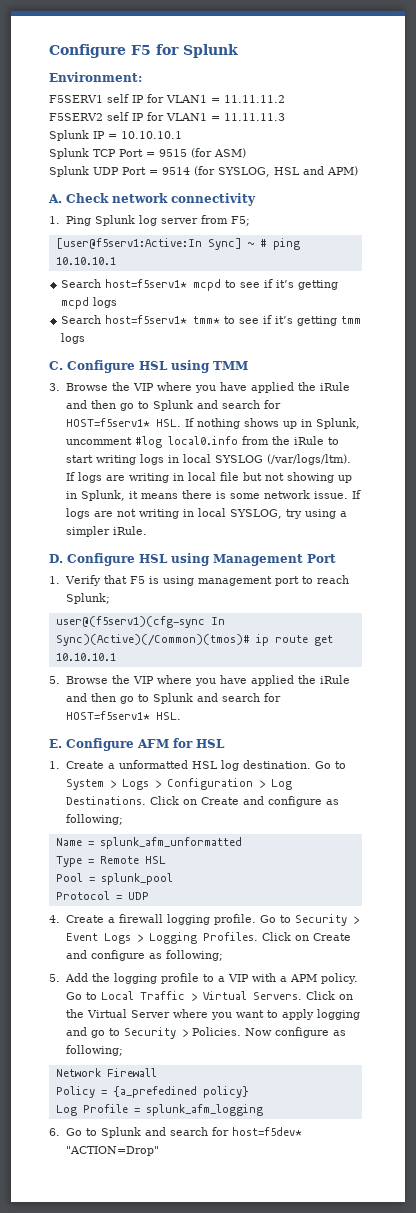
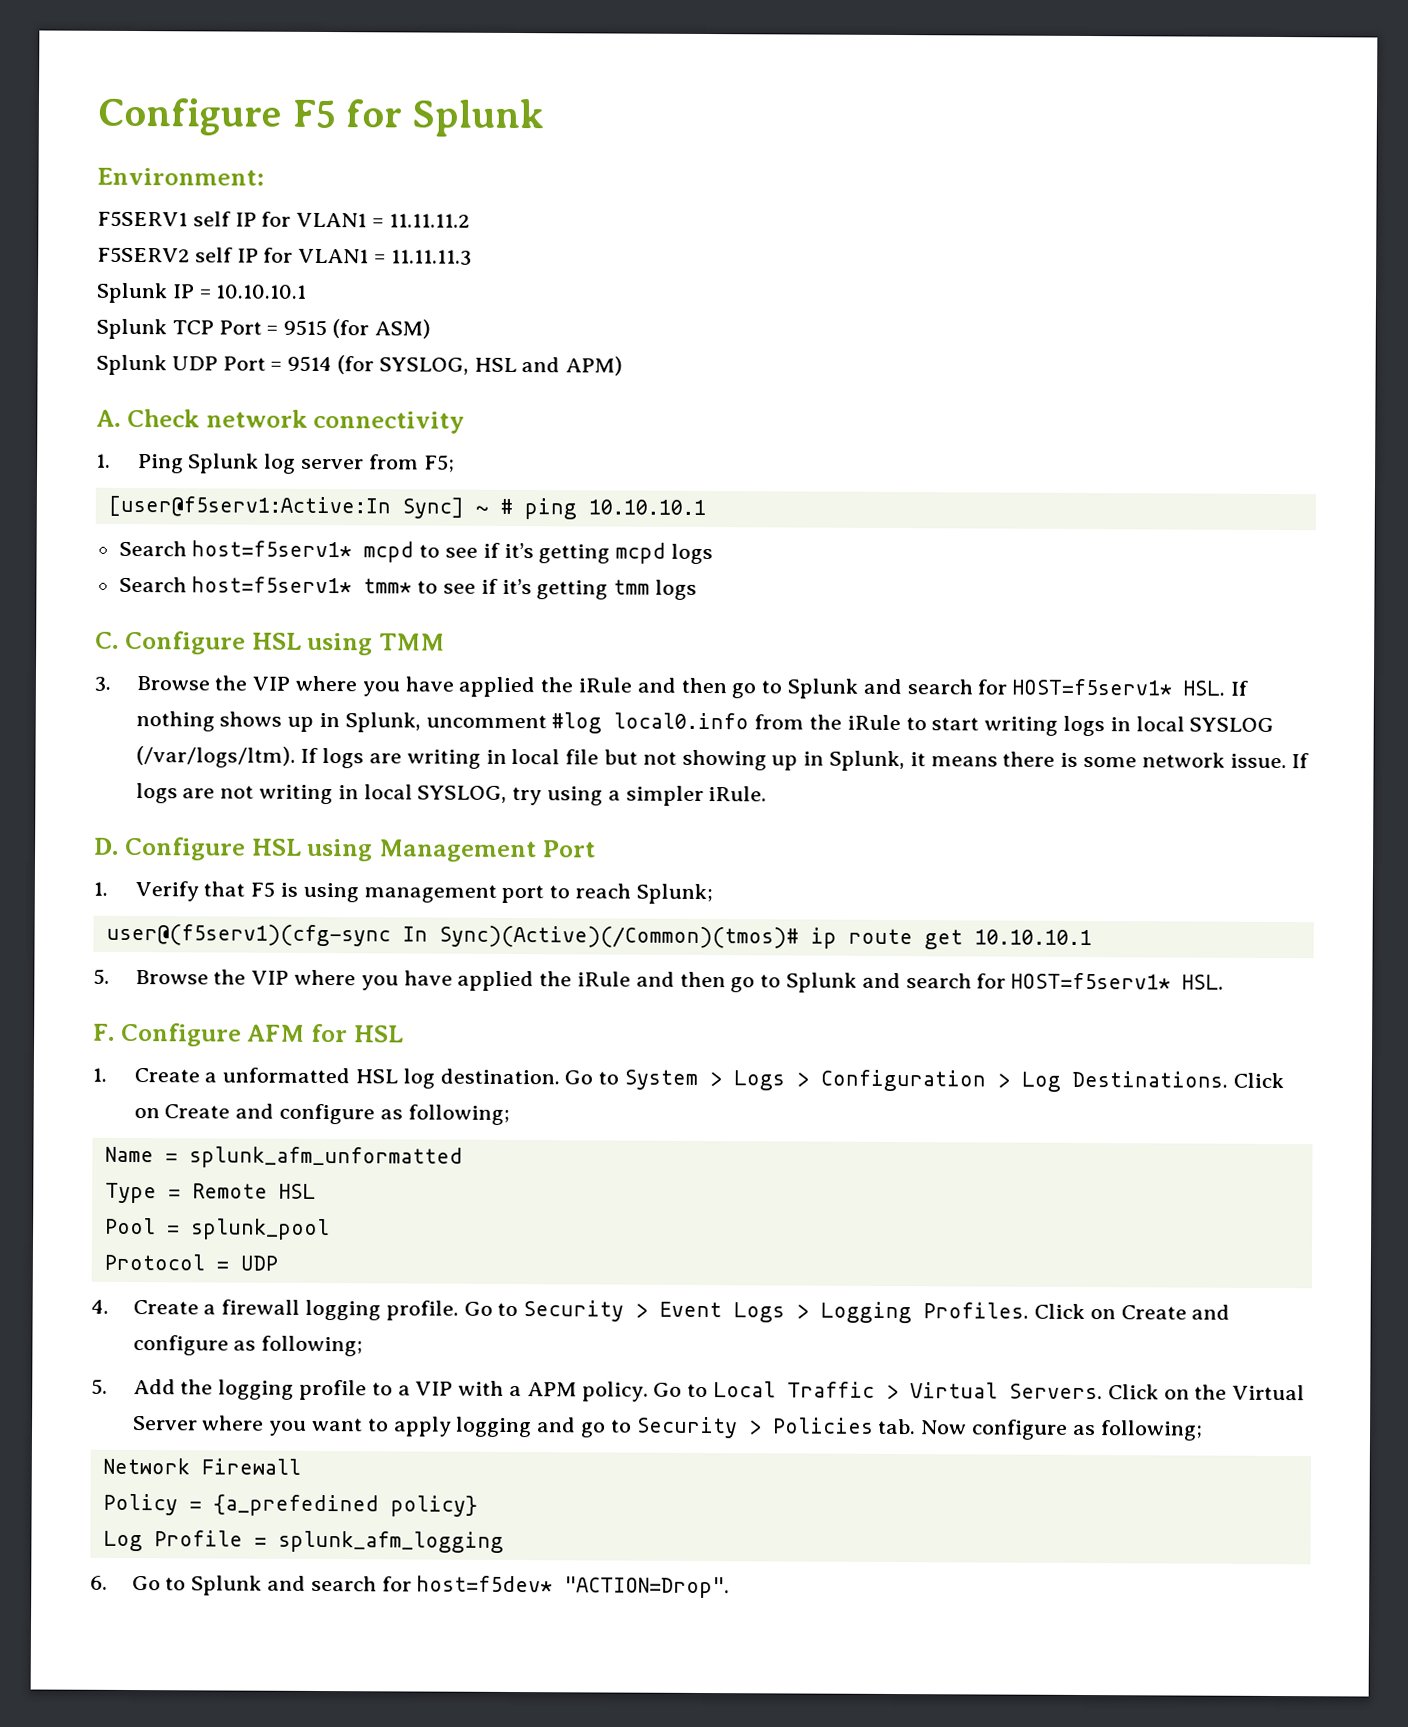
- E. Configure AFM for HSL
+ F. Configure AFM for HSL
- Click on the Virtual Server where you want to apply logging and go to Security > Policies. Now configure as following;
+ Click on the Virtual Server where you want to apply logging and go to Security > Policies tab. Now configure as following;
- 6. Go to Splunk and search for host=f5dev* "ACTION=Drop"
+ 6. Go to Splunk and search for host=f5dev* "ACTION=Drop".

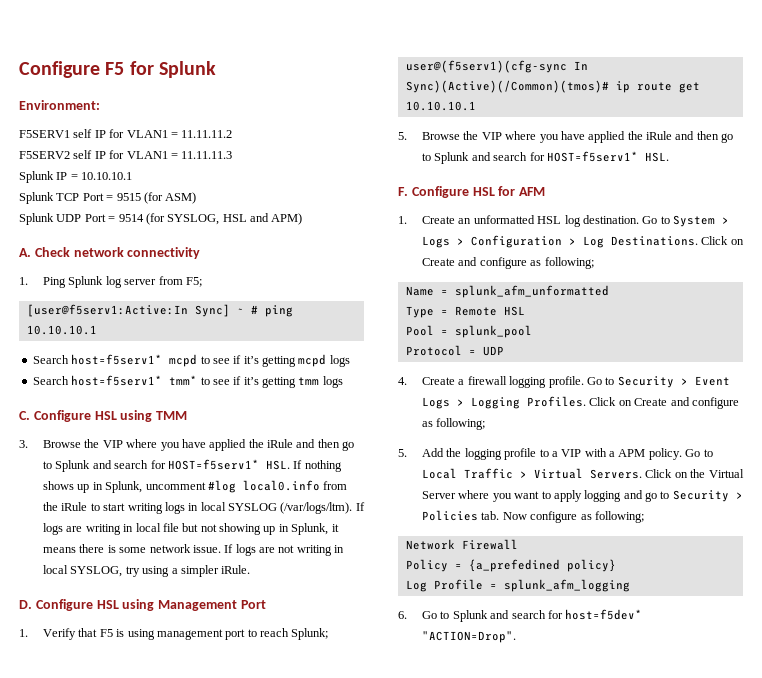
- F. Configure AFM for HSL
+ F. Configure HSL for AFM
- 1. Create a unformatted HSL log destination.
+ 1. Create an unformatted HSL log destination.

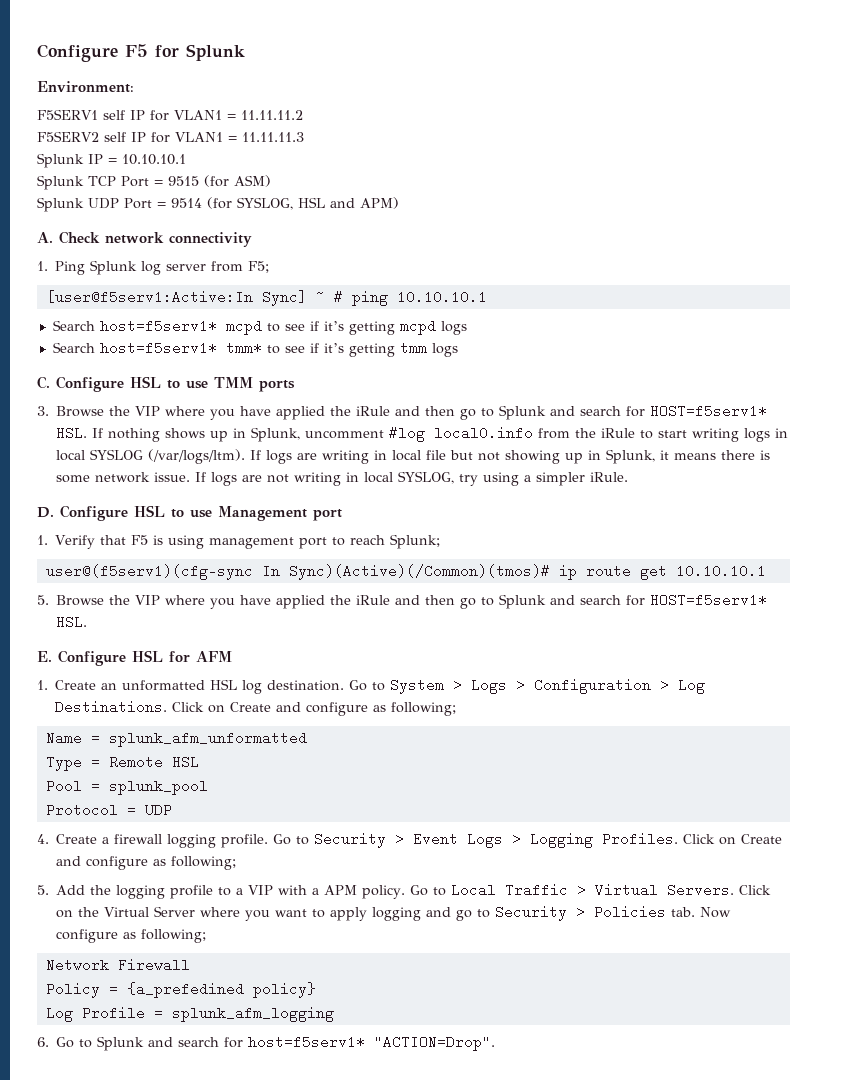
- C. Configure HSL using TMM
+ C. Configure HSL to use TMM ports
- D. Configure HSL using Management Port
+ D. Configure HSL to use Management port
- F. Configure HSL for AFM
+ E. Configure HSL for AFM
- 6. Go to Splunk and search for host=f5dev* "ACTION=Drop".
+ 6. Go to Splunk and search for host=f5serv1* "ACTION=Drop".

